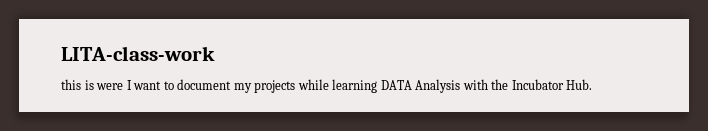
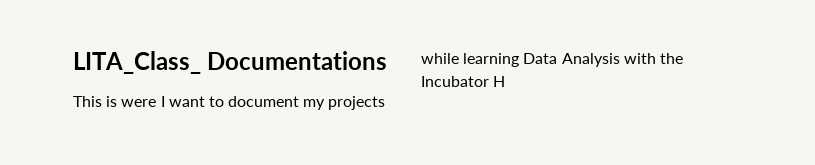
- LITA-class-work
- this is were I want to document my projects while learning DATA Analysis with the Incubator Hub.
+ LITA_Class_ Documentations
+ This is were I want to document my projects while learning Data Analysis with the Incubator H

